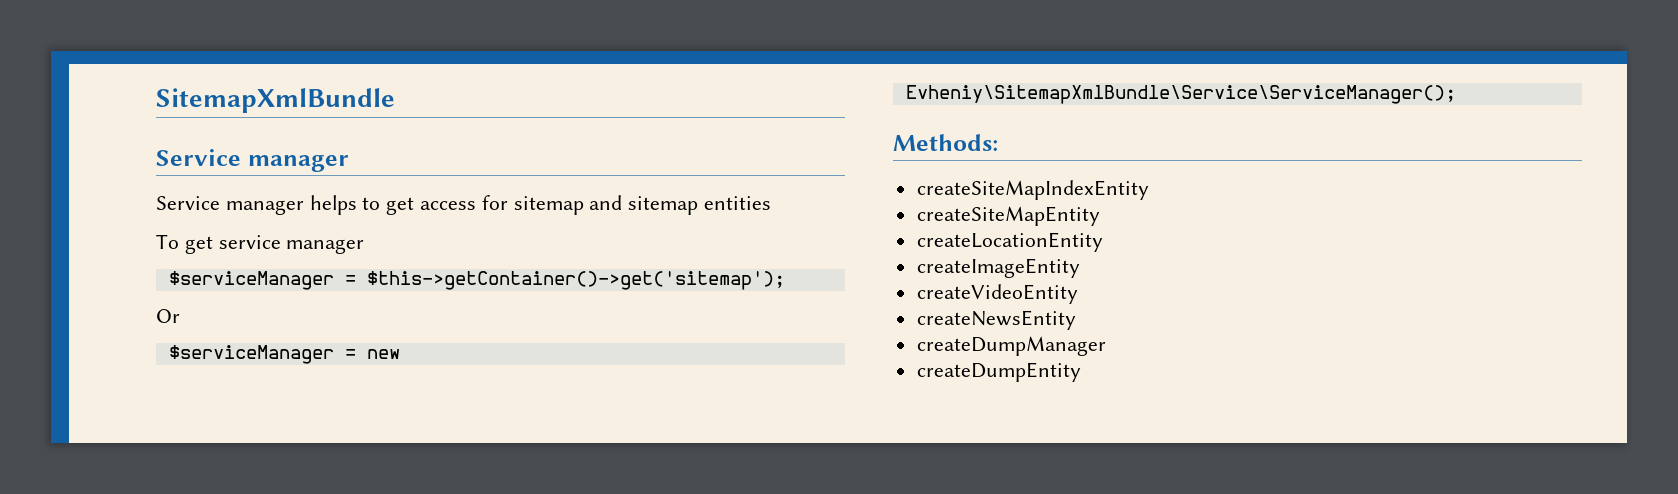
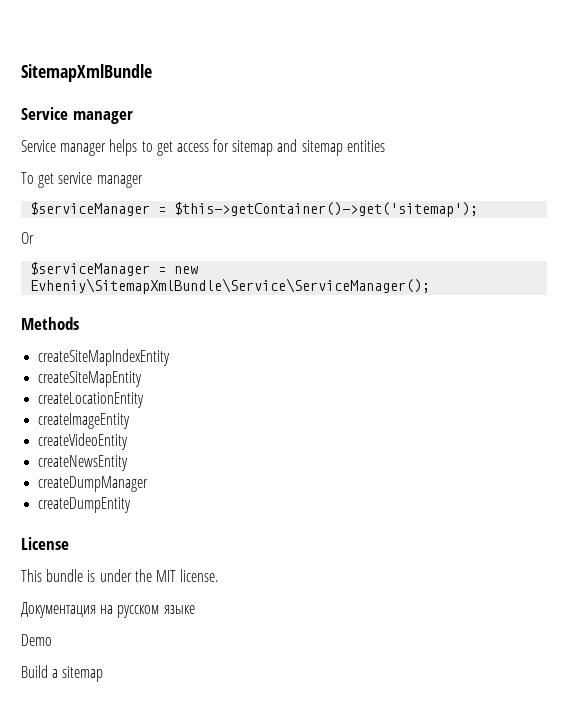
- Methods:
+ Methods
+ License
+ This bundle is under the MIT license.
+ Документация на русском языке
+ Demo
+ Build a sitemap

